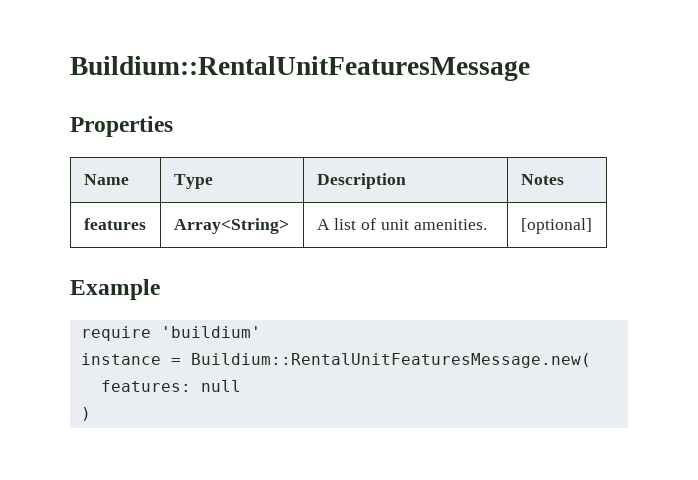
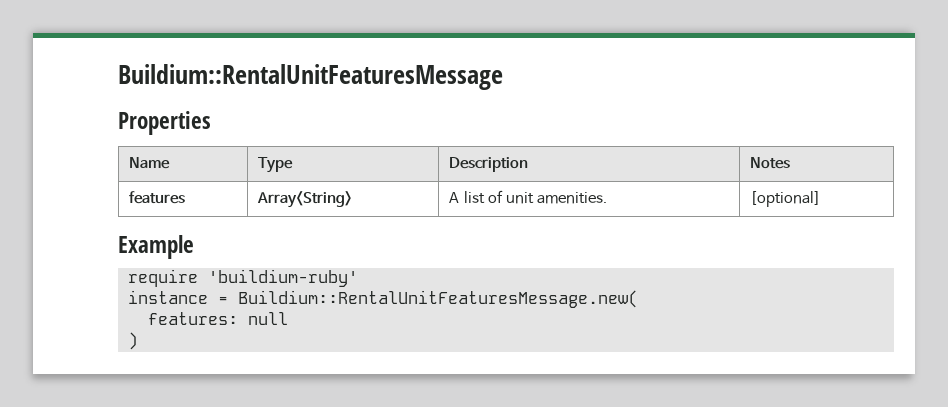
- require 'buildium'
+ require 'buildium-ruby'

